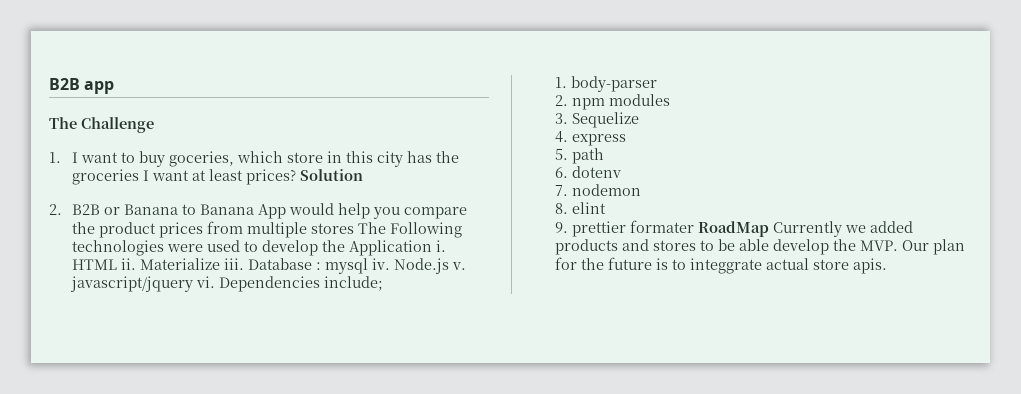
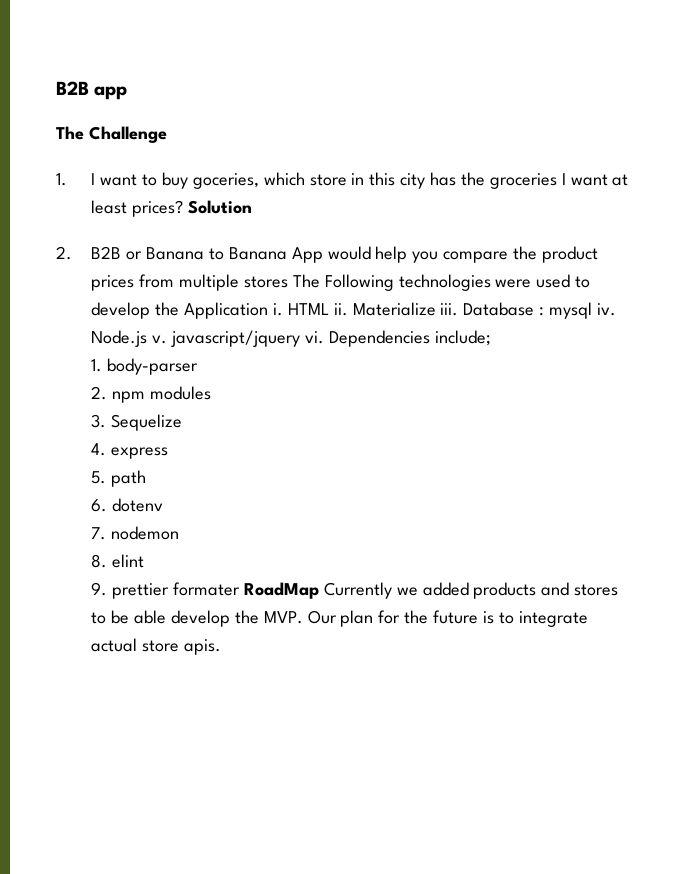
- 9. prettier formater RoadMap Currently we added products and stores to be able develop the MVP. Our plan for the future is to integgrate actual store apis.
+ 9. prettier formater RoadMap Currently we added products and stores to be able develop the MVP. Our plan for the future is to integrate actual store apis.

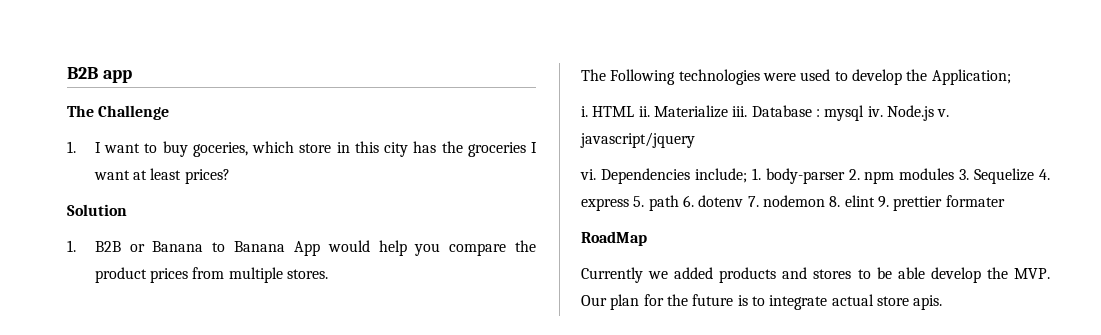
- 1. I want to buy goceries, which store in this city has the groceries I want at least prices? Solution
+ 1. I want to buy goceries, which store in this city has the groceries I want at least prices?
+ Solution
- 2. B2B or Banana to Banana App would help you compare the product prices from multiple stores The Following technologies were used to develop the Application i.
+ 1. B2B or Banana to Banana App would help you compare the product prices from multiple stores.
+ The Following technologies were used to develop the Application;
+ i.
- Node.js v. javascript/jquery vi.
+ Node.js v. javascript/jquery
+ vi.
- Dependencies include;
- 1. body-parser
- 2. npm modules
- 3. Sequelize
- 4. express
- 5. path
- 6. dotenv
- 7. nodemon
- 8. elint
- 9. prettier formater RoadMap Currently we added products and stores to be able develop the MVP. Our plan for the future is to integrate actual store apis.
+ Dependencies include; 1. body-parser 2. npm modules 3. Sequelize 4. express 5. path 6. dotenv 7. nodemon 8. elint 9. prettier formater
+ RoadMap
+ Currently we added products and stores to be able develop the MVP. Our plan for the future is to integrate actual store apis.

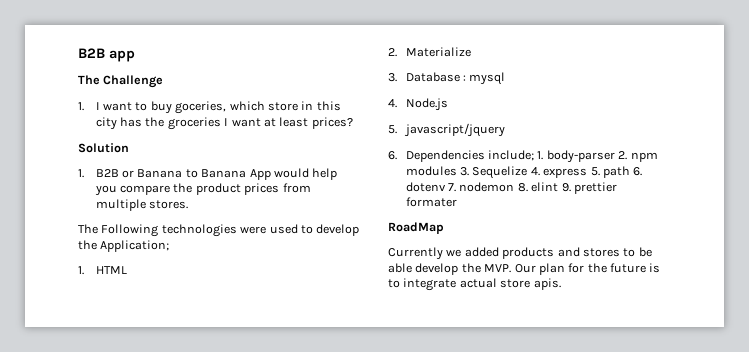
- i. HTML ii. Materialize iii. Database : mysql iv. Node.js v. javascript/jquery
+ 1. HTML
+ 2. Materialize
+ 3. Database : mysql
+ 4. Node.js
+ 5. javascript/jquery
- vi. Dependencies include; 1. body-parser 2. npm modules 3. Sequelize 4. express 5. path 6. dotenv 7. nodemon 8. elint 9. prettier formater
+ 6. Dependencies include; 1. body-parser 2. npm modules 3. Sequelize 4. express 5. path 6. dotenv 7. nodemon 8. elint 9. prettier formater

